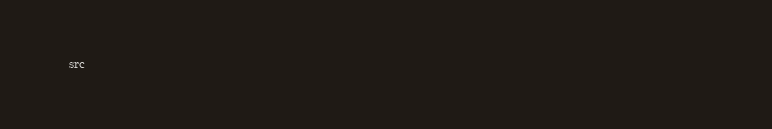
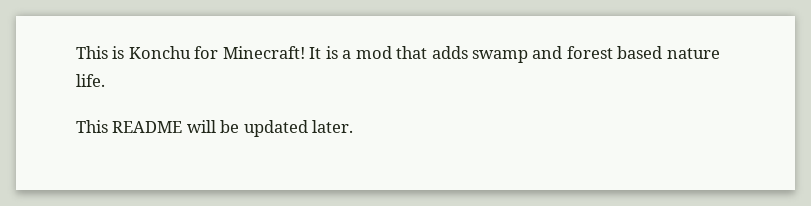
- src
+ This is Konchu for Minecraft! It is a mod that adds swamp and forest based nature life.
+ This README will be updated later.

